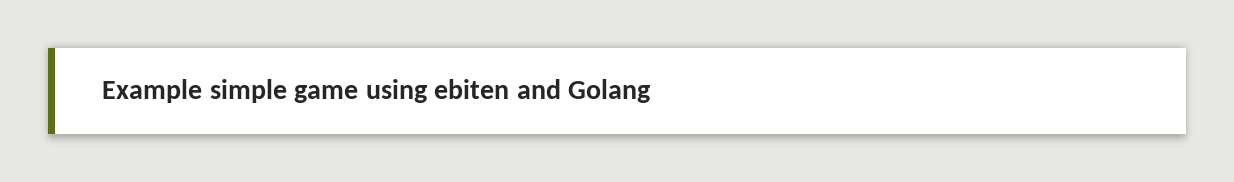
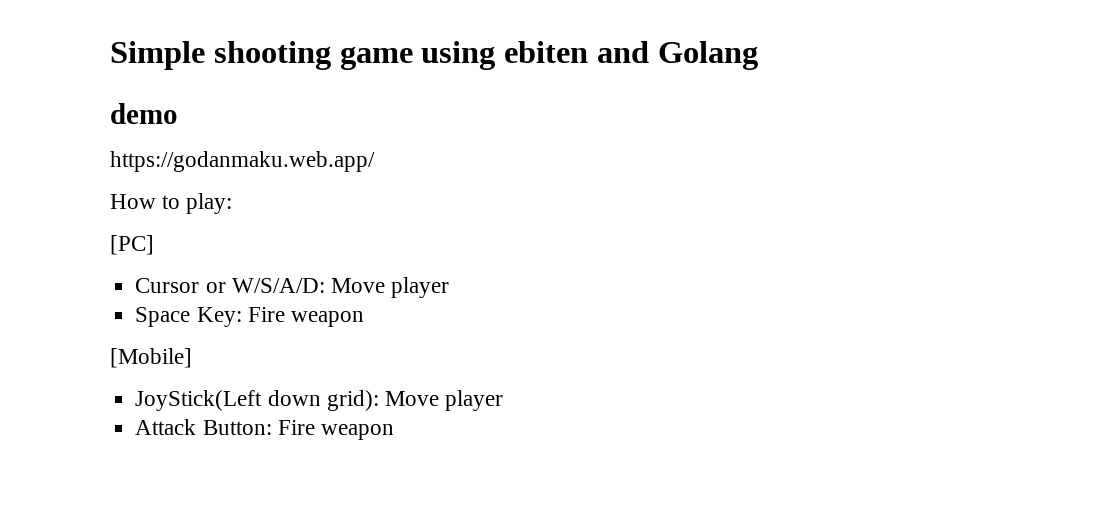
- Example simple game using ebiten and Golang
+ Simple shooting game using ebiten and Golang
+ demo
+ https://godanmaku.web.app/
+ How to play:
+ [PC]
+ Cursor or W/S/A/D: Move player
+ Space Key: Fire weapon
+ [Mobile]
+ JoyStick(Left down grid): Move player
+ Attack Button: Fire weapon

